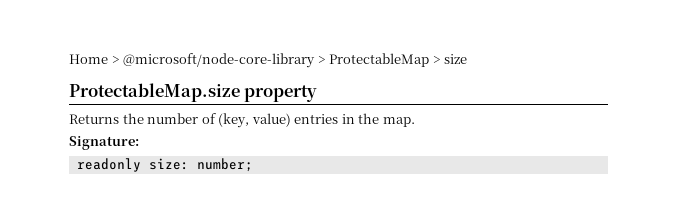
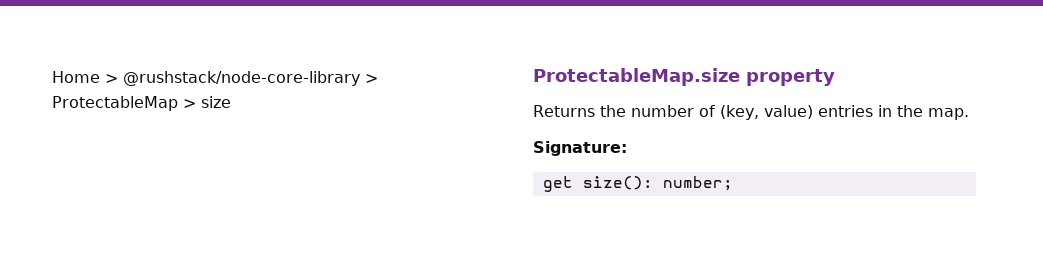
- Home > @microsoft/node-core-library > ProtectableMap > size
+ Home > @rushstack/node-core-library > ProtectableMap > size
- readonly size: number;
+ get size(): number;

